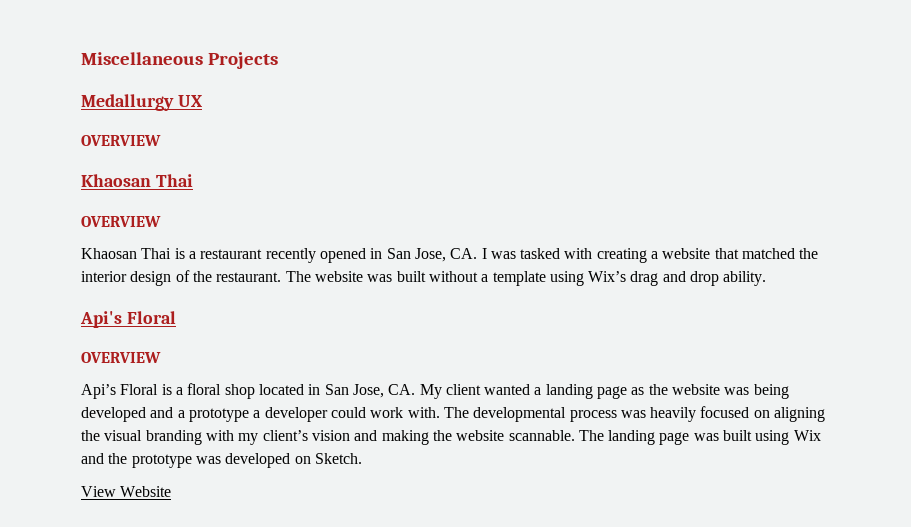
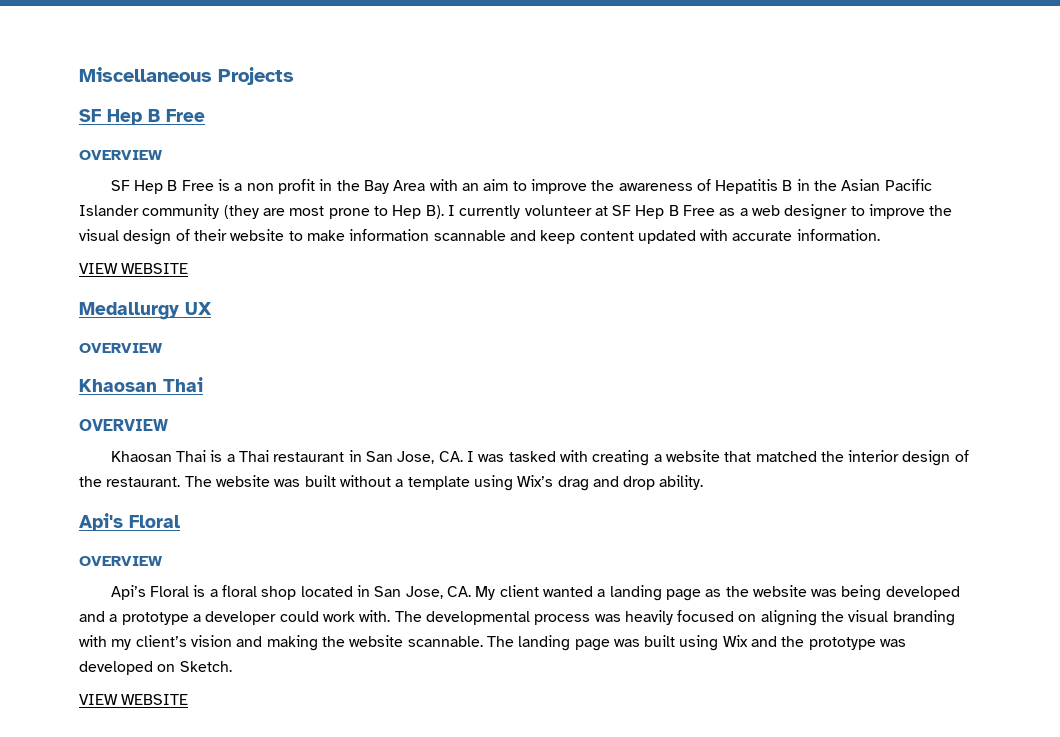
  Miscellaneous Projects
+ SF Hep B Free
+ OVERVIEW
+ SF Hep B Free is a non profit in the Bay Area with an aim to improve the awareness of Hepatitis B in the Asian Pacific Islander community (they are most prone to Hep B). I currently volunteer at SF Hep B Free as a web designer to improve the visual design of their website to make information scannable and keep content updated with accurate information.
+ VIEW WEBSITE
- Khaosan Thai is a restaurant recently opened in San Jose, CA. I was tasked with creating a website that matched the interior design of the restaurant.
+ Khaosan Thai is a Thai restaurant in San Jose, CA. I was tasked with creating a website that matched the interior design of the restaurant.
  The landing page was built using Wix and the prototype was developed on Sketch.
- View Website
+ VIEW WEBSITE

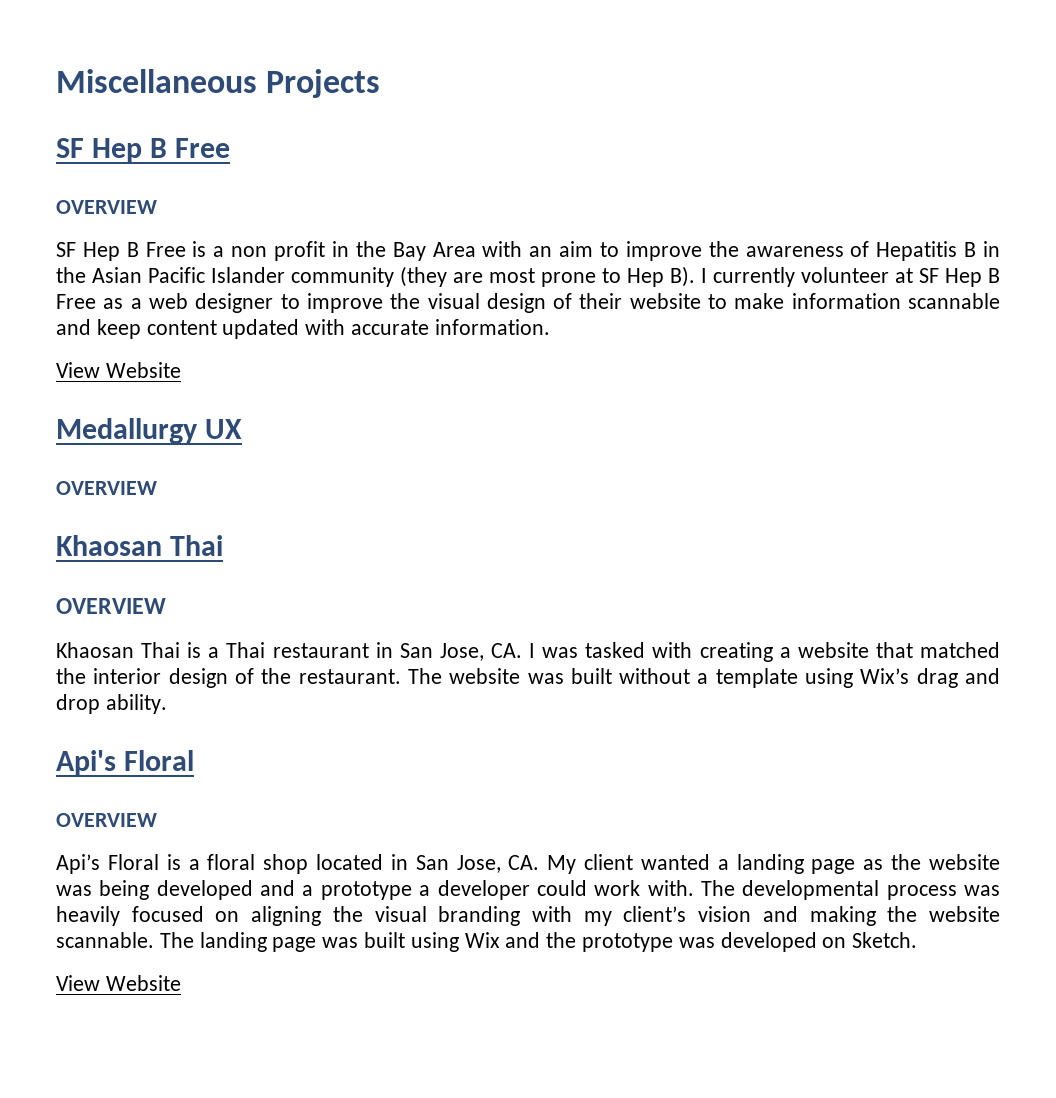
  SF Hep B Free is a non profit in the Bay Area with an aim to improve the awareness of Hepatitis B in the Asian Pacific Islander community (they are most prone to Hep B). I currently volunteer at SF Hep B Free as a web designer to improve the visual design of their website to make information scannable and keep content updated with accurate information.
- VIEW WEBSITE
+ View Website
  The landing page was built using Wix and the prototype was developed on Sketch.
- VIEW WEBSITE
+ View Website

